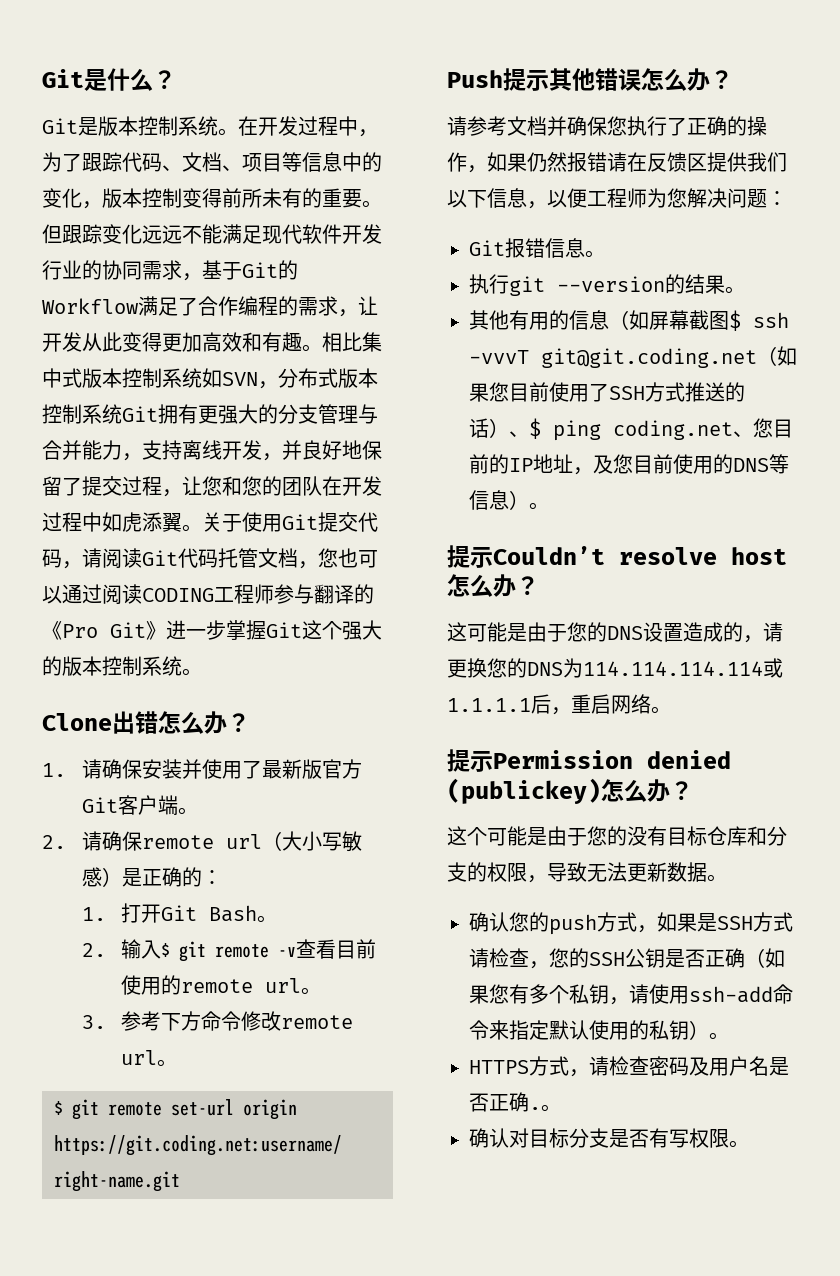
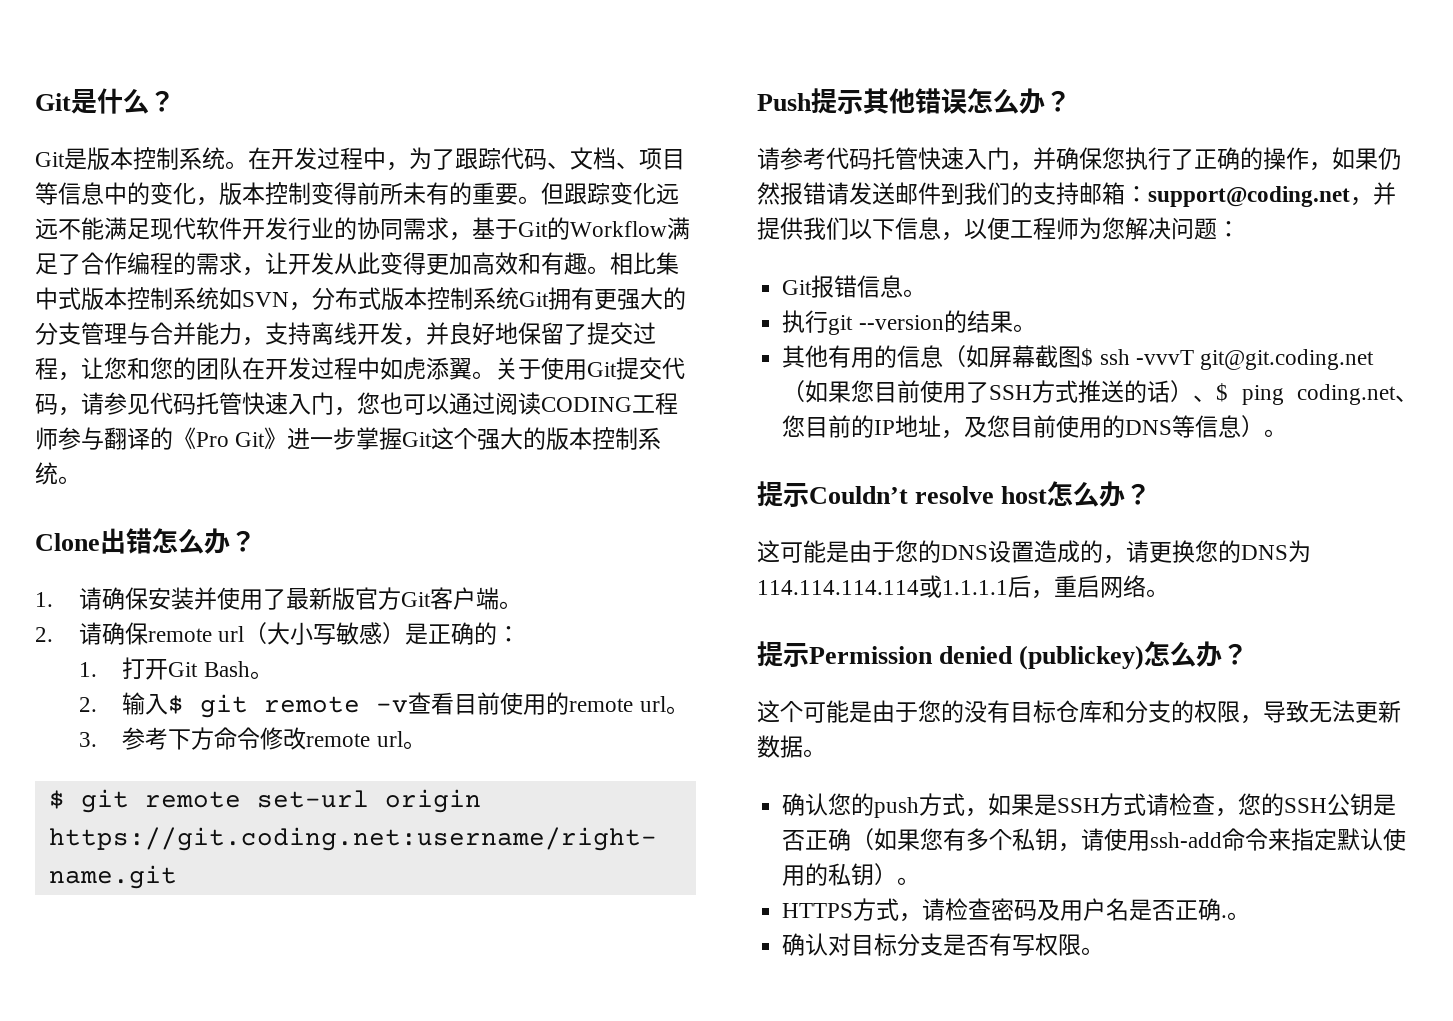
- 关于使用Git提交代码，请阅读Git代码托管文档，您也可以通过阅读CODING工程师参与翻译的《Pro Git》进一步掌握Git这个强大的版本控制系统。
+ 关于使用Git提交代码，请参见代码托管快速入门，您也可以通过阅读CODING工程师参与翻译的《Pro Git》进一步掌握Git这个强大的版本控制系统。
- 请参考文档并确保您执行了正确的操作，如果仍然报错请在反馈区提供我们以下信息，以便工程师为您解决问题：
+ 请参考代码托管快速入门，并确保您执行了正确的操作，如果仍然报错请发送邮件到我们的支持邮箱：support@coding.net，并提供我们以下信息，以便工程师为您解决问题：

